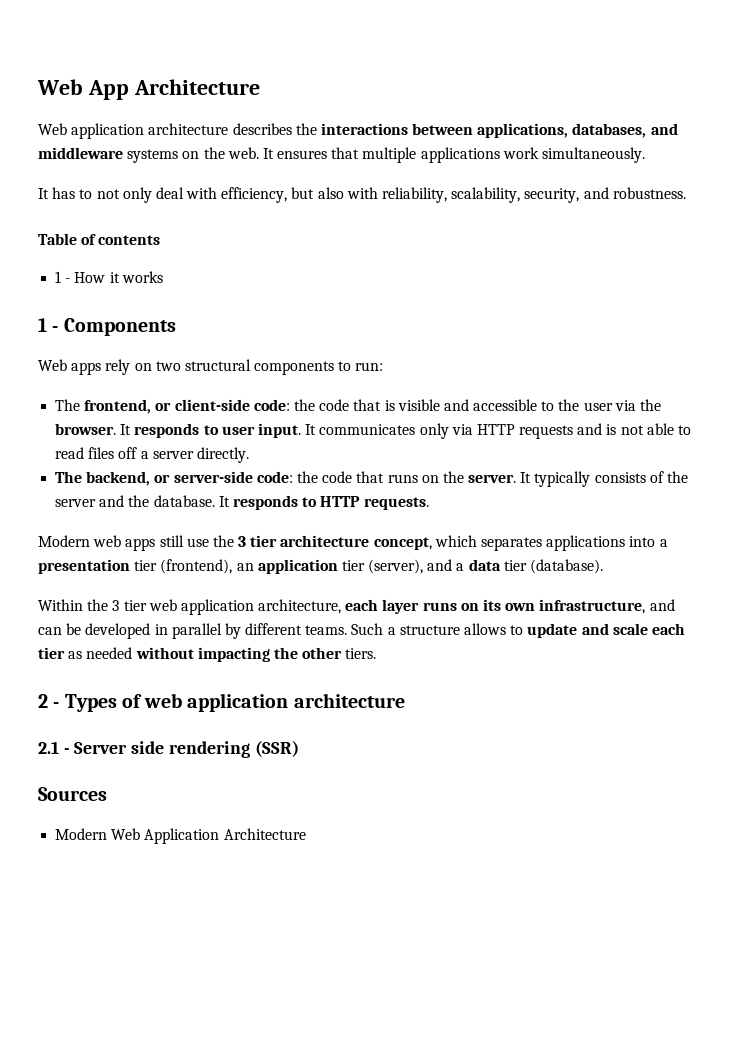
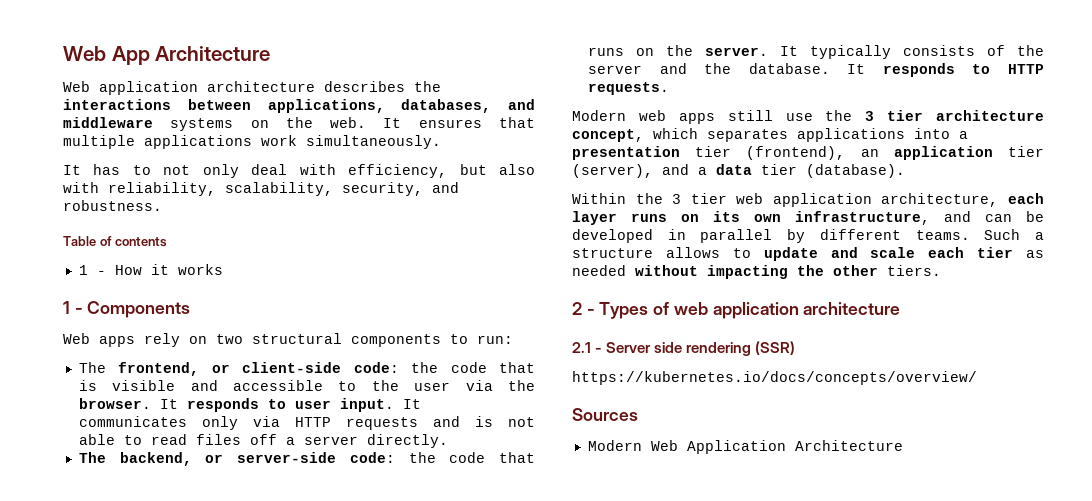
+ https://kubernetes.io/docs/concepts/overview/

